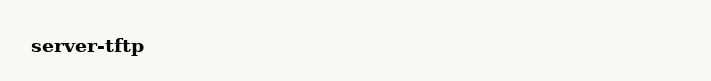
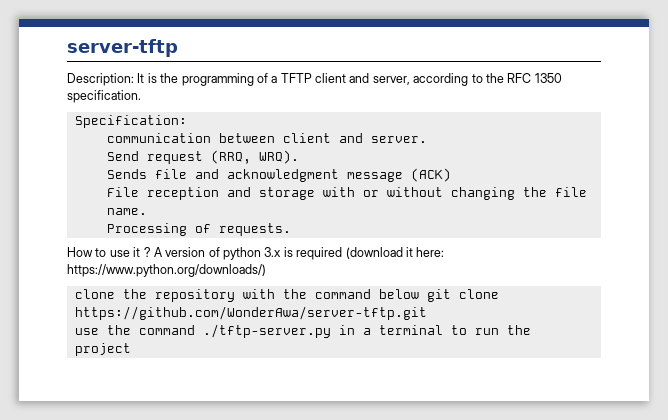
+ Description: It is the programming of a TFTP client and server, according to the RFC 1350 specification.
+ Specification:
+ communication between client and server.
+ Send request (RRQ, WRQ).
+ Sends file and acknowledgment message (ACK)
+ File reception and storage with or without changing the file name.
+ Processing of requests.
+ How to use it ? A version of python 3.x is required (download it here: https://www.python.org/downloads/)
+ clone the repository with the command below git clone https://github.com/WonderAwa/server-tftp.git
+ use the command ./tftp-server.py in a terminal to run the project

